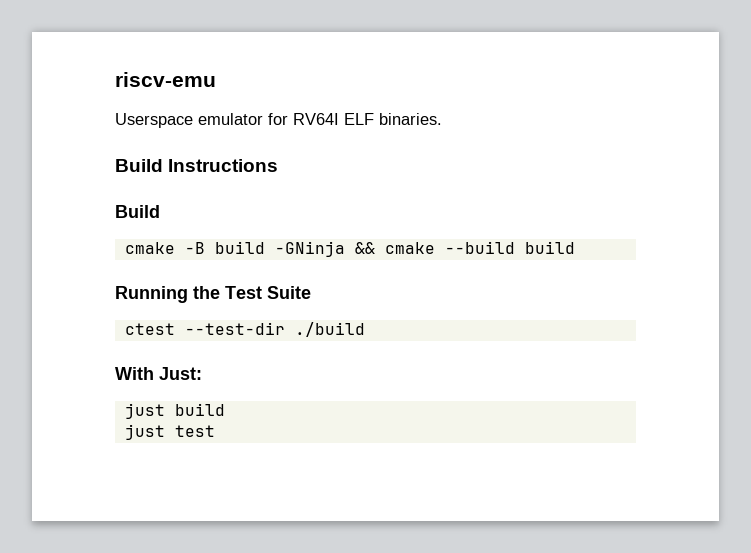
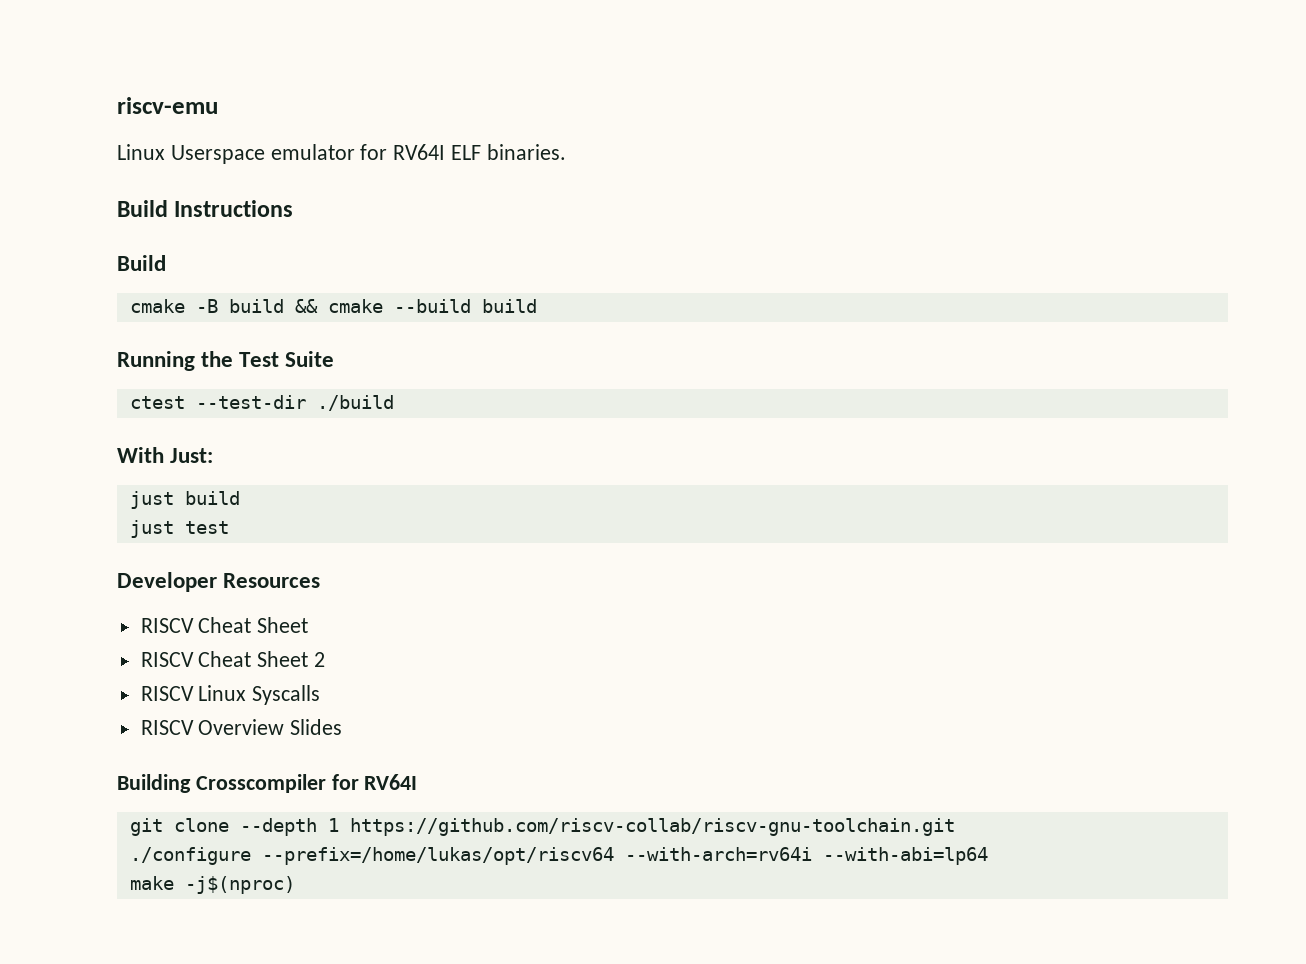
- Userspace emulator for RV64I ELF binaries.
+ Linux Userspace emulator for RV64I ELF binaries.
- cmake -B build -GNinja && cmake --build build
+ cmake -B build && cmake --build build
+ Developer Resources
+ RISCV Cheat Sheet
+ RISCV Cheat Sheet 2
+ RISCV Linux Syscalls
+ RISCV Overview Slides
+ Building Crosscompiler for RV64I
+ git clone --depth 1 https://github.com/riscv-collab/riscv-gnu-toolchain.git
+ ./configure --prefix=/home/lukas/opt/riscv64 --with-arch=rv64i --with-abi=lp64
+ make -j$(nproc)

